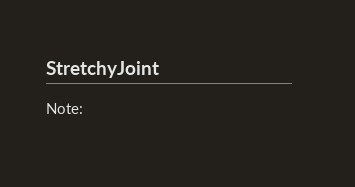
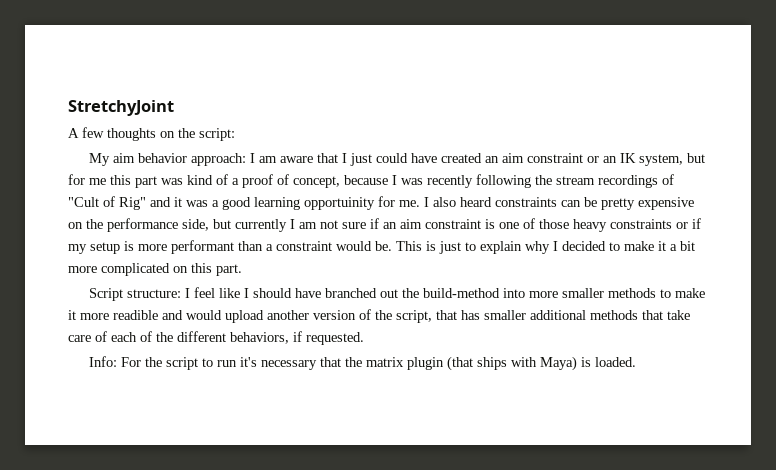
- Note:
+ A few thoughts on the script:
+ My aim behavior approach: I am aware that I just could have created an aim constraint or an IK system, but for me this part was kind of a proof of concept, because I was recently following the stream recordings of "Cult of Rig" and it was a good learning opportuinity for me. I also heard constraints can be pretty expensive on the performance side, but currently I am not sure if an aim constraint is one of those heavy constraints or if my setup is more performant than a constraint would be. This is just to explain why I decided to make it a bit more complicated on this part.
+ Script structure: I feel like I should have branched out the build-method into more smaller methods to make it more readible and would upload another version of the script, that has smaller additional methods that take care of each of the different behaviors, if requested.
+ Info: For the script to run it's necessary that the matrix plugin (that ships with Maya) is loaded.

